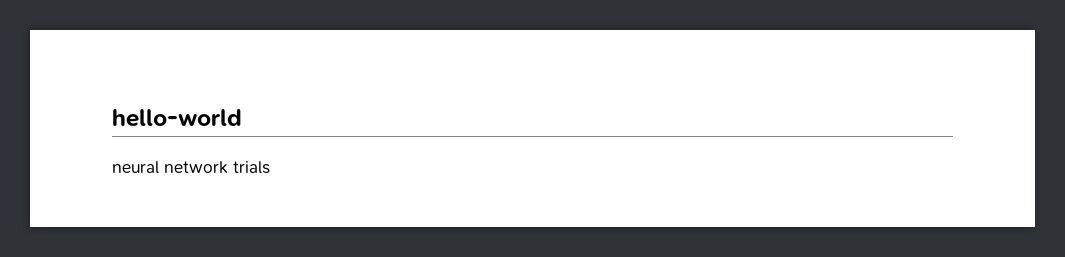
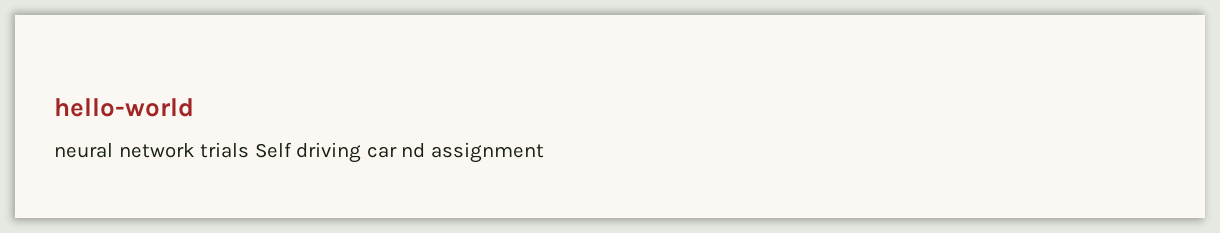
- neural network trials
+ neural network trials Self driving car nd assignment

